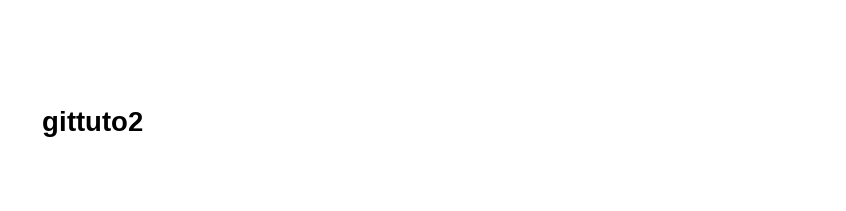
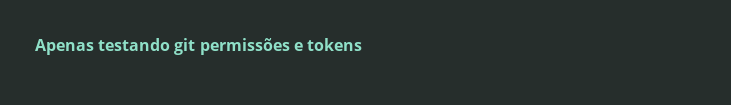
- gittuto2
+ Apenas testando git permissões e tokens

